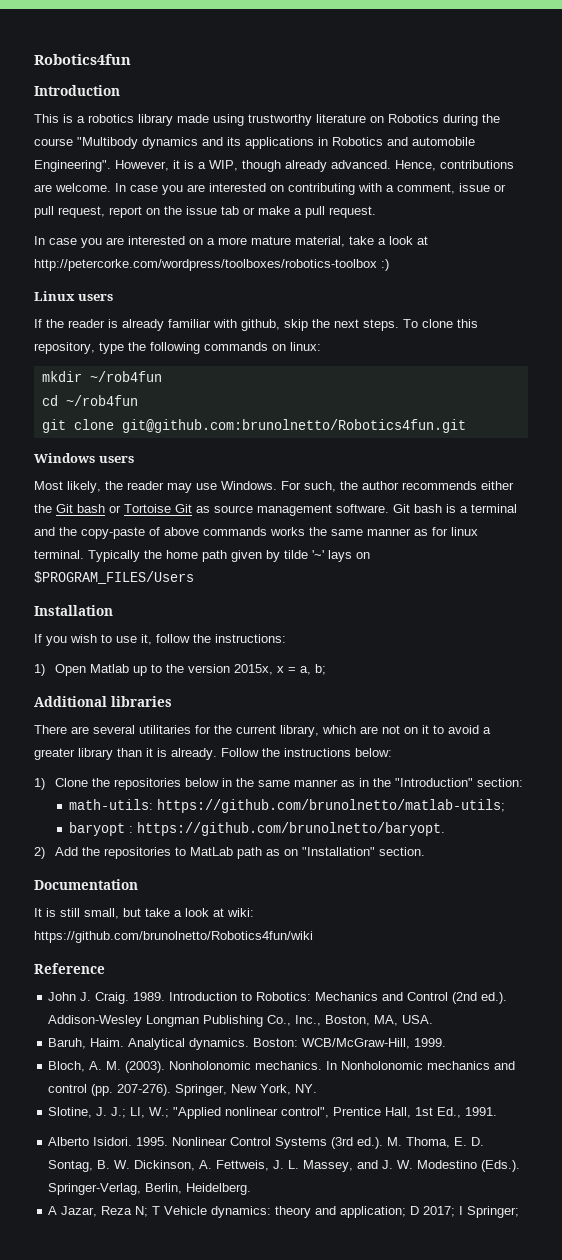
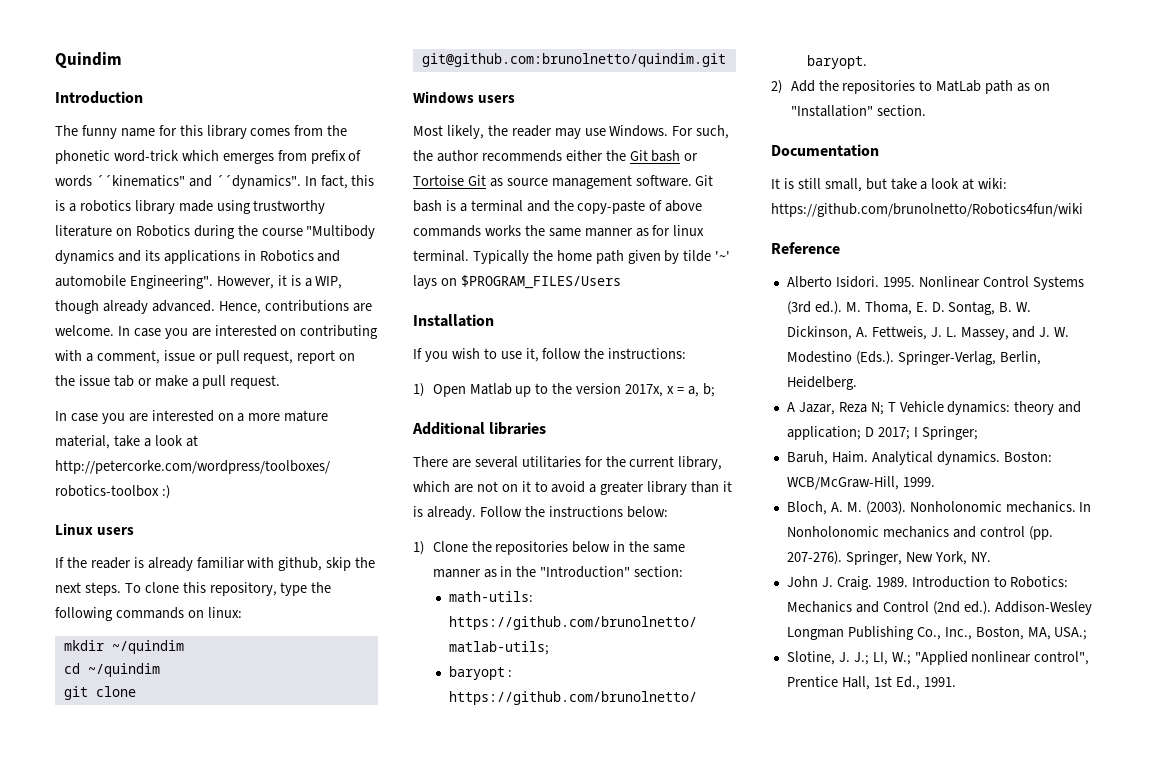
- Robotics4fun
+ Quindim
- This is a robotics library made using trustworthy literature on Robotics during the course "Multibody dynamics and its applications in Robotics and automobile Engineering".
+ The funny name for this library comes from the phonetic word-trick which emerges from prefix of words ´´kinematics" and ´´dynamics". In fact, this is a robotics library made using trustworthy literature on Robotics during the course "Multibody dynamics and its applications in Robotics and automobile Engineering".
- mkdir ~/rob4fun
+ mkdir ~/quindim
- cd ~/rob4fun
+ cd ~/quindim
- git clone git@github.com:brunolnetto/Robotics4fun.git
+ git clone git@github.com:brunolnetto/quindim.git
- 1) Open Matlab up to the version 2015x, x = a, b;
+ 1) Open Matlab up to the version 2017x, x = a, b;
- John J. Craig. 1989. Introduction to Robotics: Mechanics and Control (2nd ed.). Addison-Wesley Longman Publishing Co., Inc., Boston, MA, USA.
- Baruh, Haim. Analytical dynamics. Boston: WCB/McGraw-Hill, 1999.
- Bloch, A. M. (2003). Nonholonomic mechanics. In Nonholonomic mechanics and control (pp. 207-276). Springer, New York, NY.
- Slotine, J. J.; LI, W.; "Applied nonlinear control", Prentice Hall, 1st Ed., 1991.
+ Baruh, Haim. Analytical dynamics. Boston: WCB/McGraw-Hill, 1999.
+ Bloch, A. M. (2003). Nonholonomic mechanics. In Nonholonomic mechanics and control (pp. 207-276). Springer, New York, NY.
+ John J. Craig. 1989. Introduction to Robotics: Mechanics and Control (2nd ed.). Addison-Wesley Longman Publishing Co., Inc., Boston, MA, USA.;
+ Slotine, J. J.; LI, W.; "Applied nonlinear control", Prentice Hall, 1st Ed., 1991.

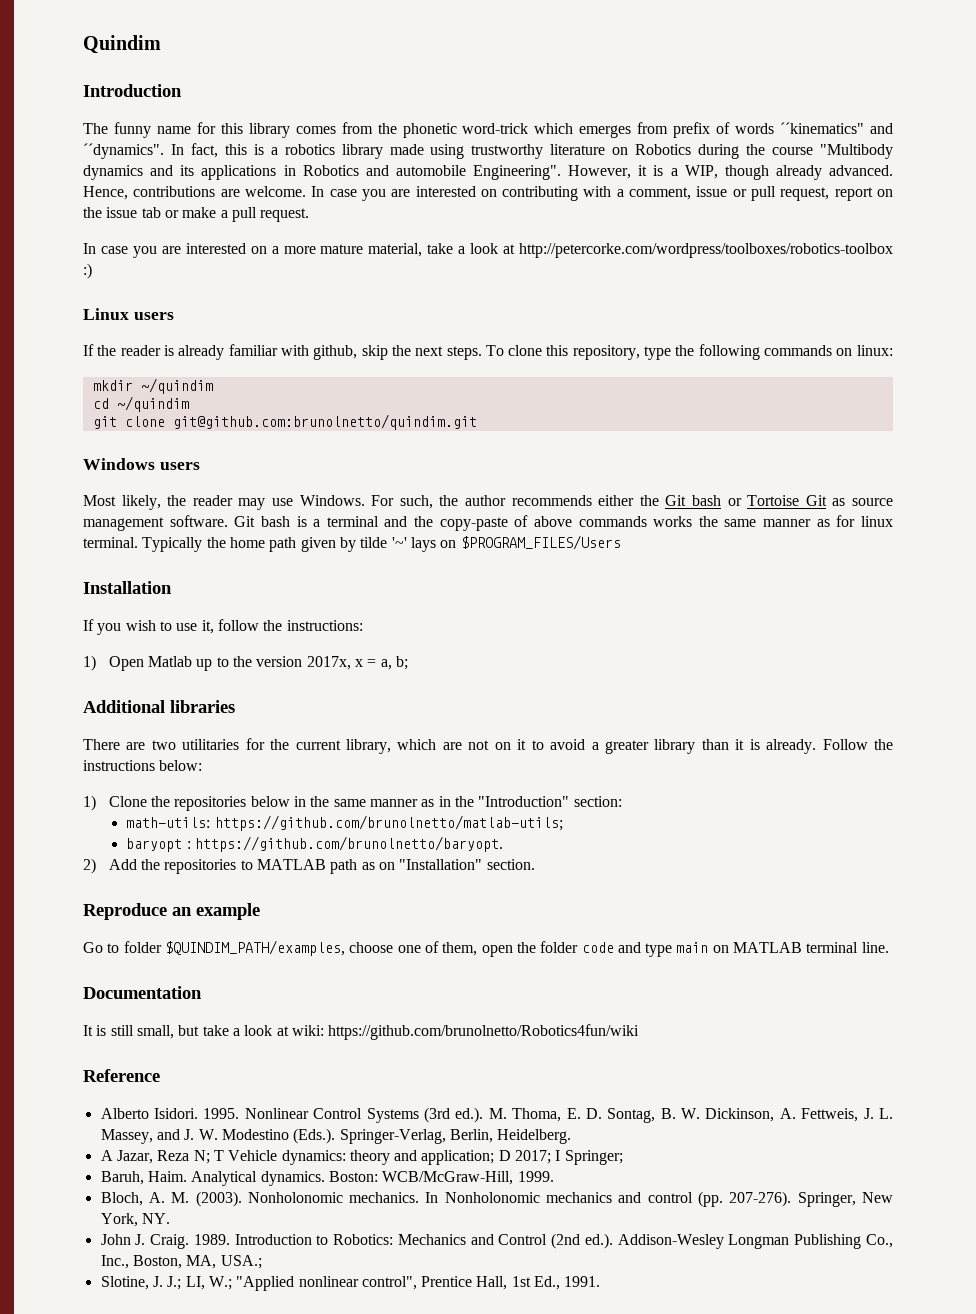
- There are several utilitaries for the current library, which are not on it to avoid a greater library than it is already.
+ There are two utilitaries for the current library, which are not on it to avoid a greater library than it is already.
- 2) Add the repositories to MatLab path as on "Installation" section.
+ 2) Add the repositories to MATLAB path as on "Installation" section.
+ Reproduce an example
+ Go to folder $QUINDIM_PATH/examples, choose one of them, open the folder code and type main on MATLAB terminal line.

